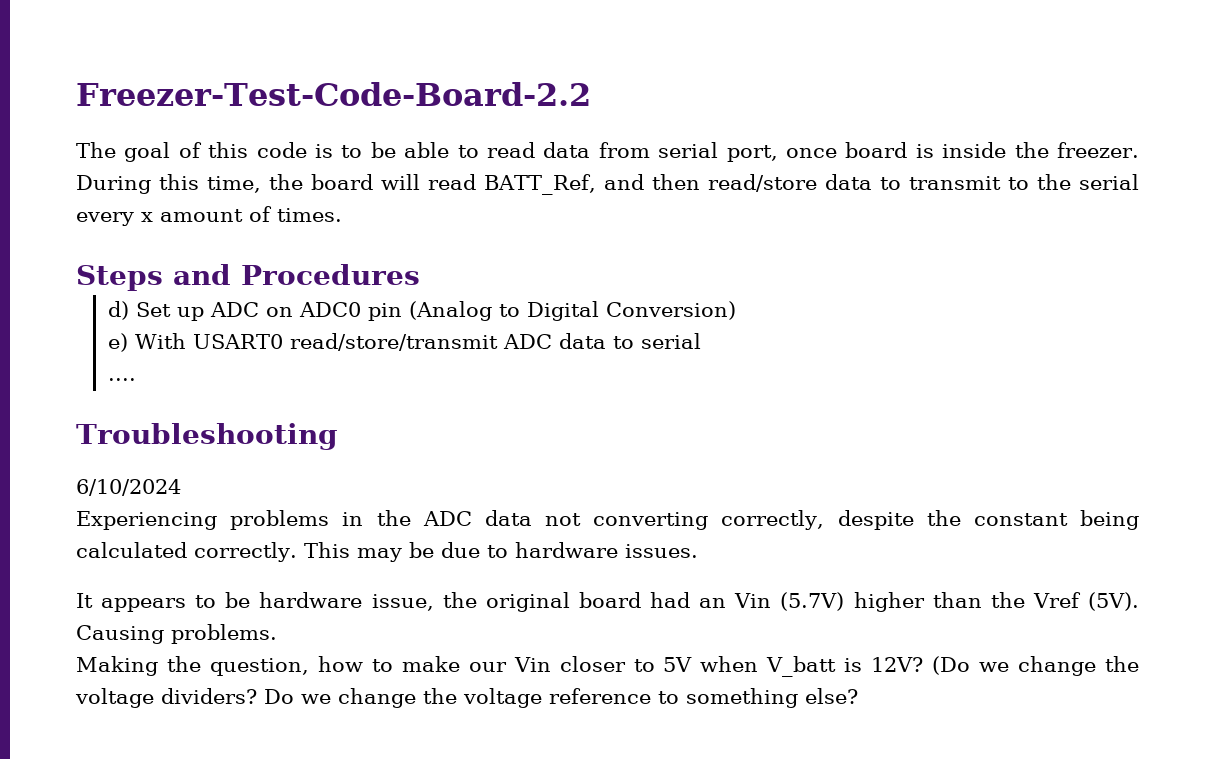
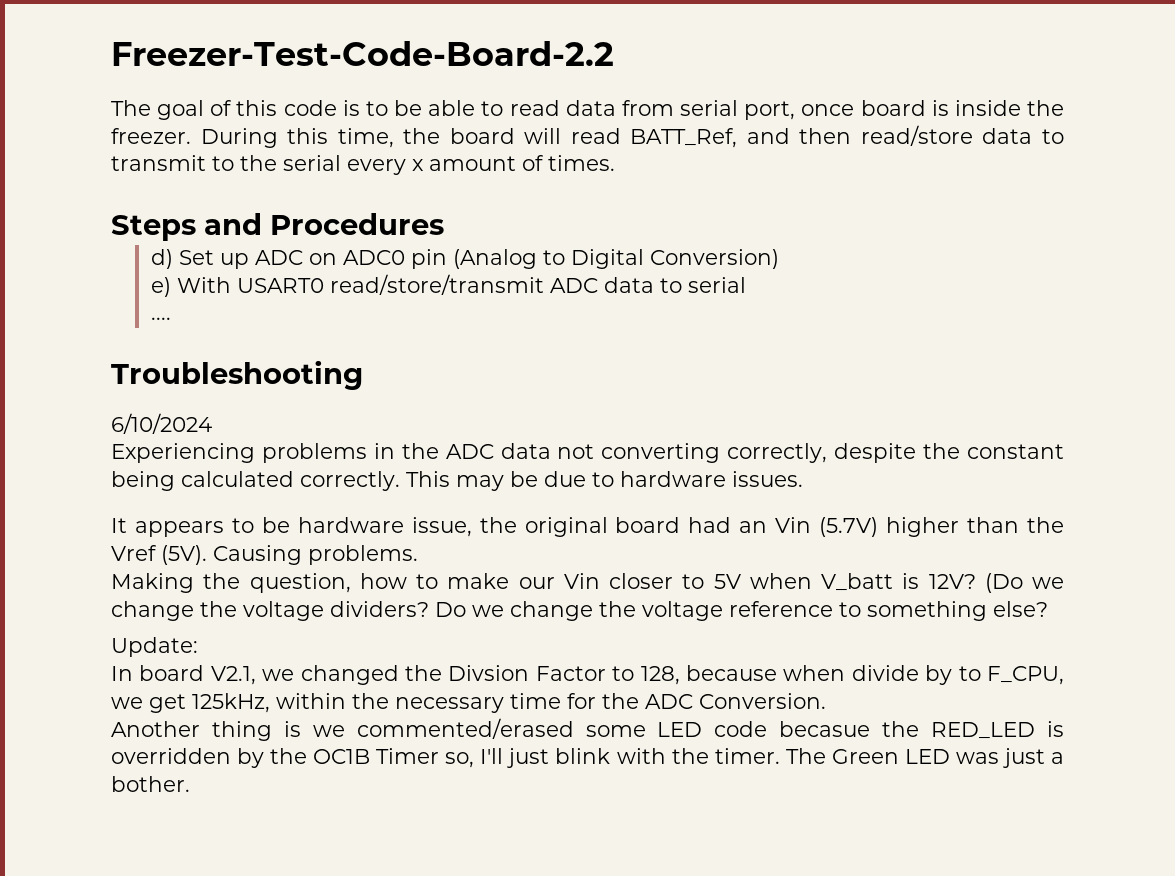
+ Update:
+ In board V2.1, we changed the Divsion Factor to 128, because when divide by to F_CPU, we get 125kHz, within the necessary time for the ADC Conversion.
+ Another thing is we commented/erased some LED code becasue the RED_LED is overridden by the OC1B Timer so, I'll just blink with the timer. The Green LED was just a bother.

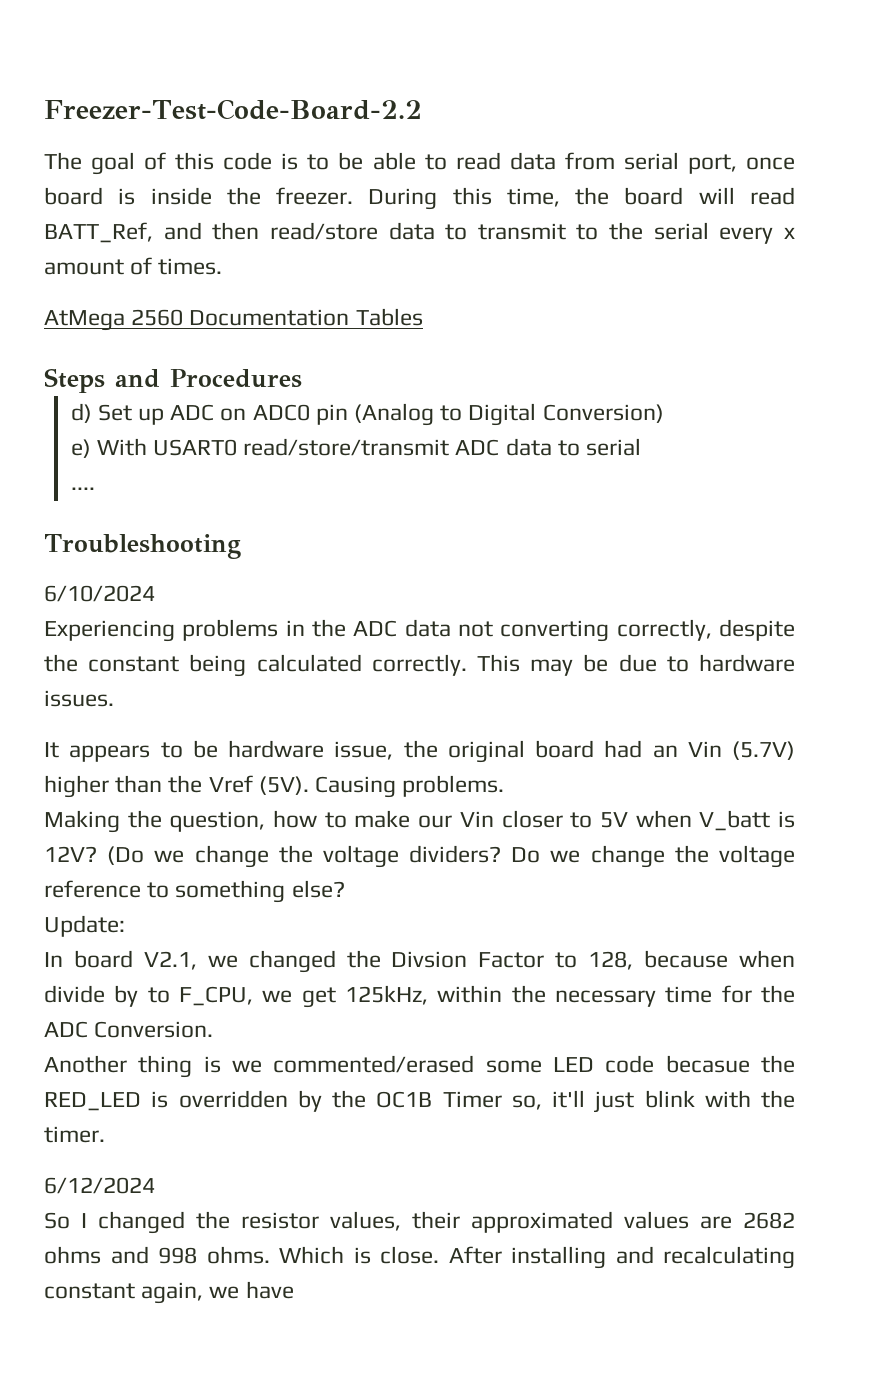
+ AtMega 2560 Documentation Tables
- Another thing is we commented/erased some LED code becasue the RED_LED is overridden by the OC1B Timer so, I'll just blink with the timer. The Green LED was just a bother.
+ Another thing is we commented/erased some LED code becasue the RED_LED is overridden by the OC1B Timer so, it'll just blink with the timer.
+ 6/12/2024
+ So I changed the resistor values, their approximated values are 2682 ohms and 998 ohms. Which is close. After installing and recalculating constant again, we have

